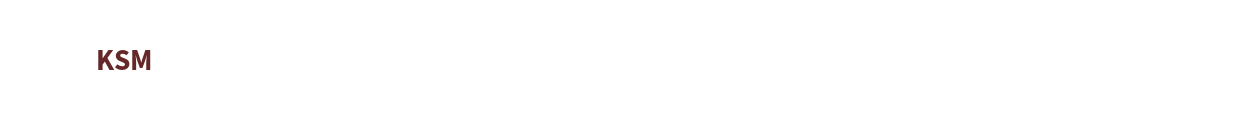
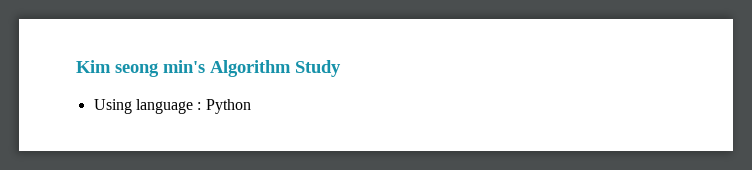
- KSM
+ Kim seong min's Algorithm Study
+ Using language : Python

